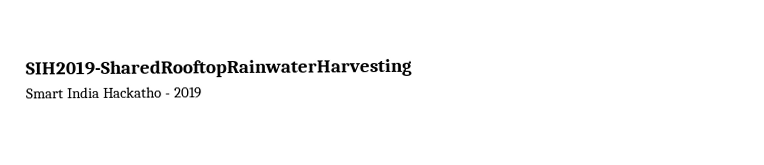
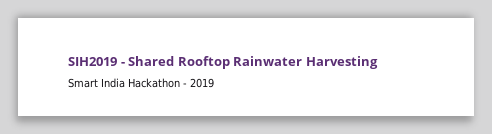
- SIH2019-SharedRooftopRainwaterHarvesting
+ SIH2019 - Shared Rooftop Rainwater Harvesting
- Smart India Hackatho - 2019
+ Smart India Hackathon - 2019

